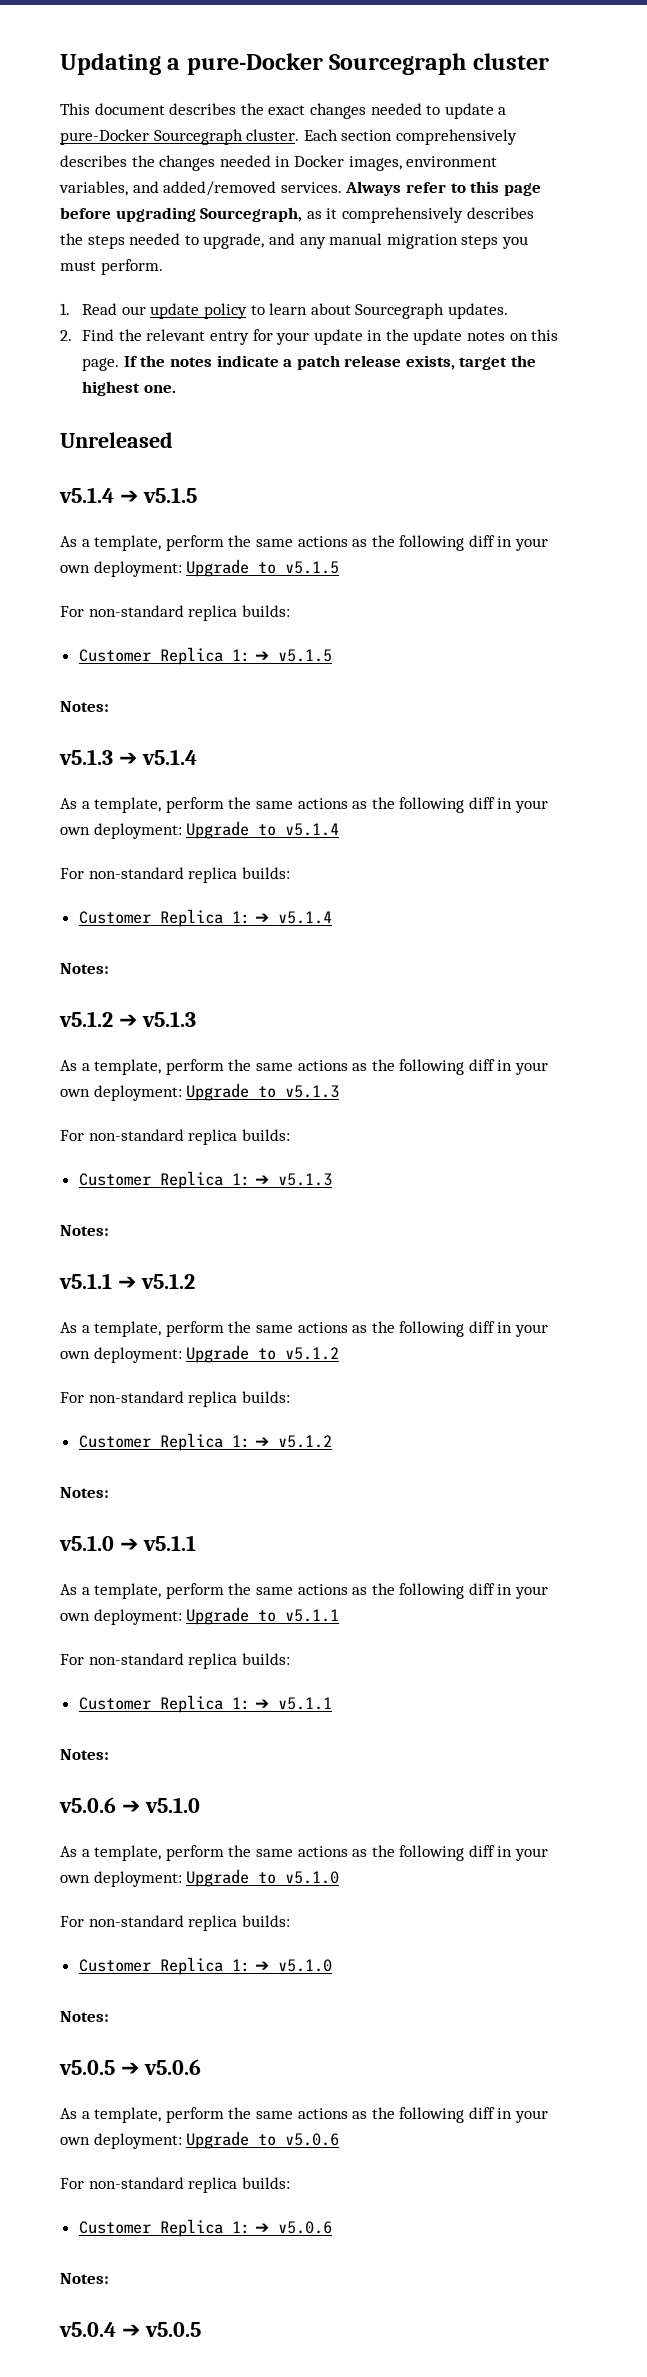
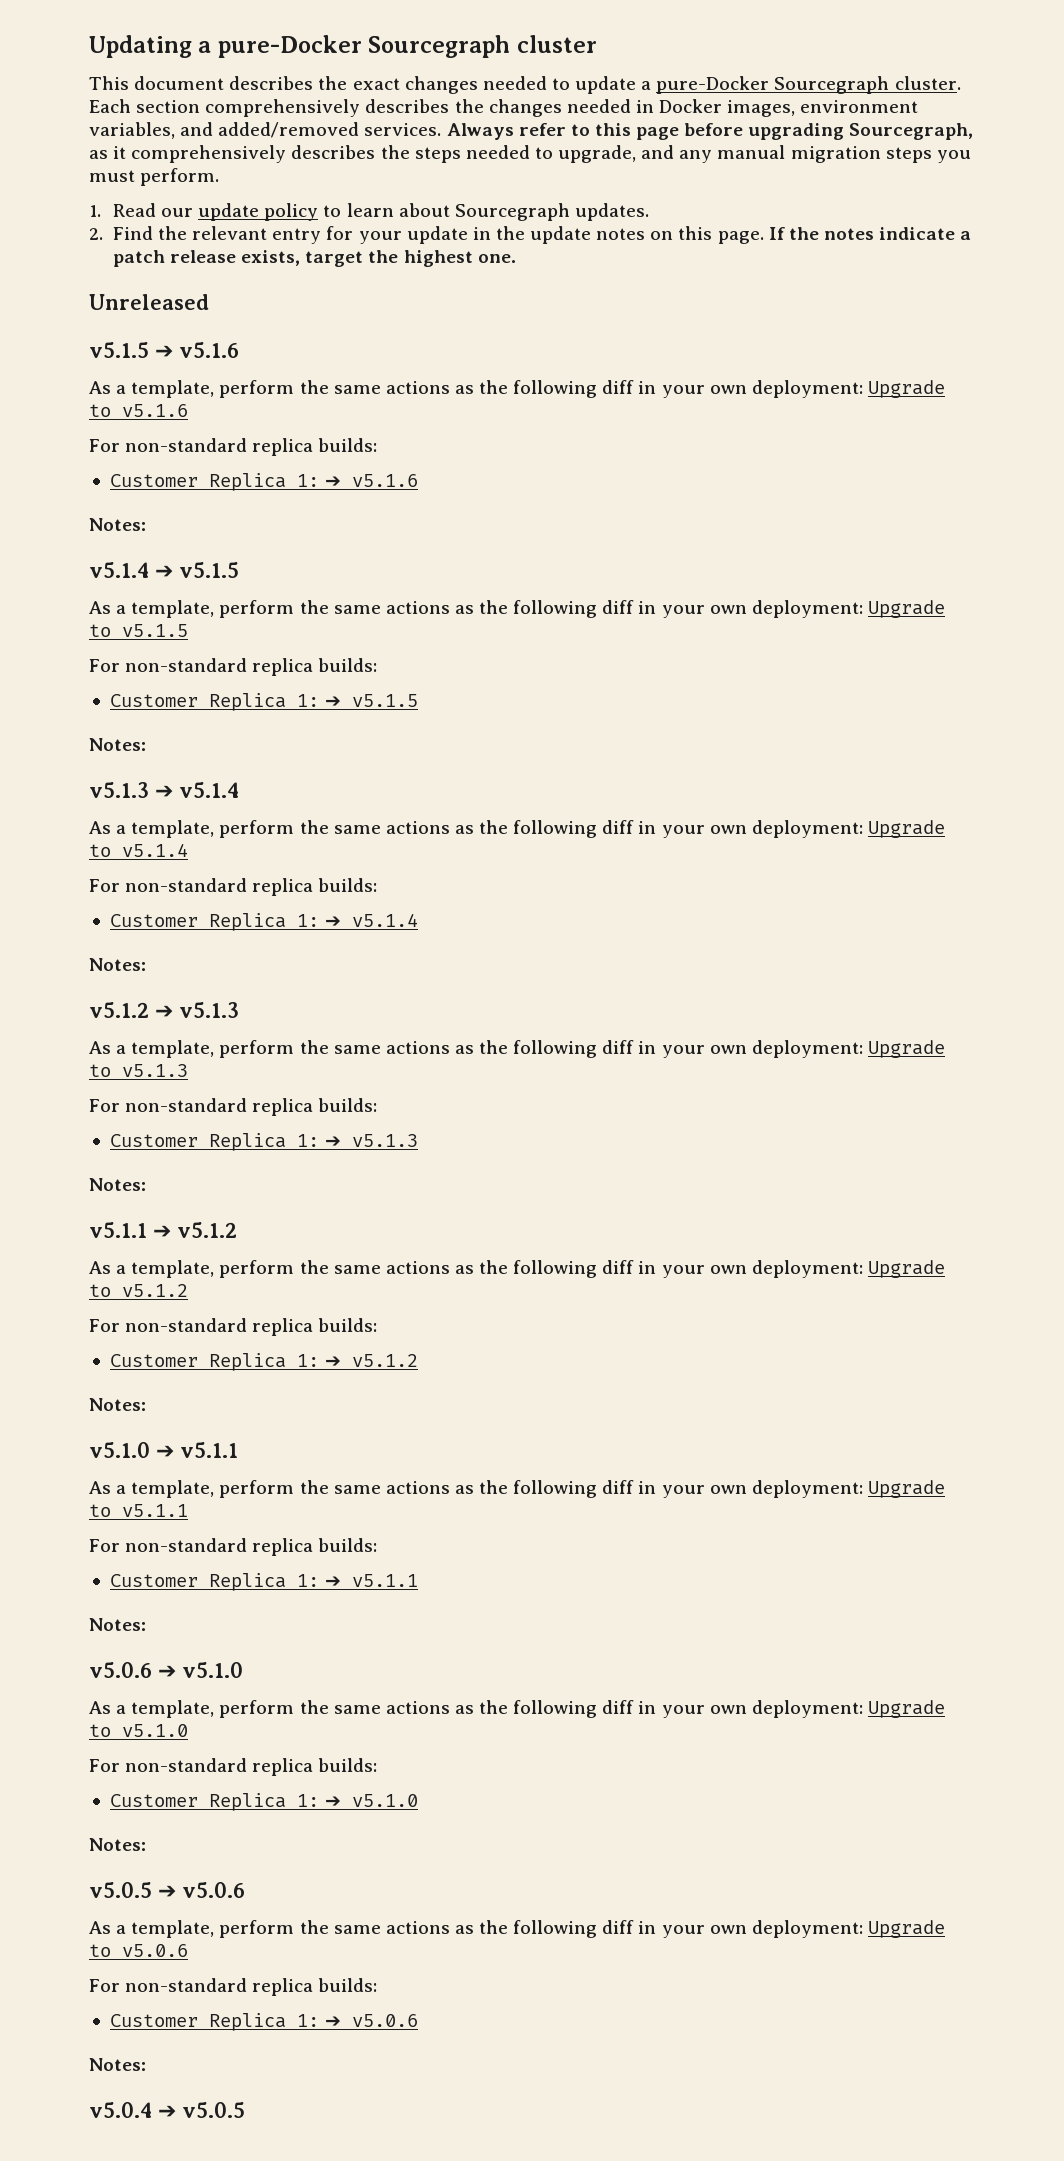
+ v5.1.5 ➔ v5.1.6
+ As a template, perform the same actions as the following diff in your own deployment: Upgrade to v5.1.6
+ For non-standard replica builds:
+ Customer Replica 1: ➔ v5.1.6
+ Notes:

